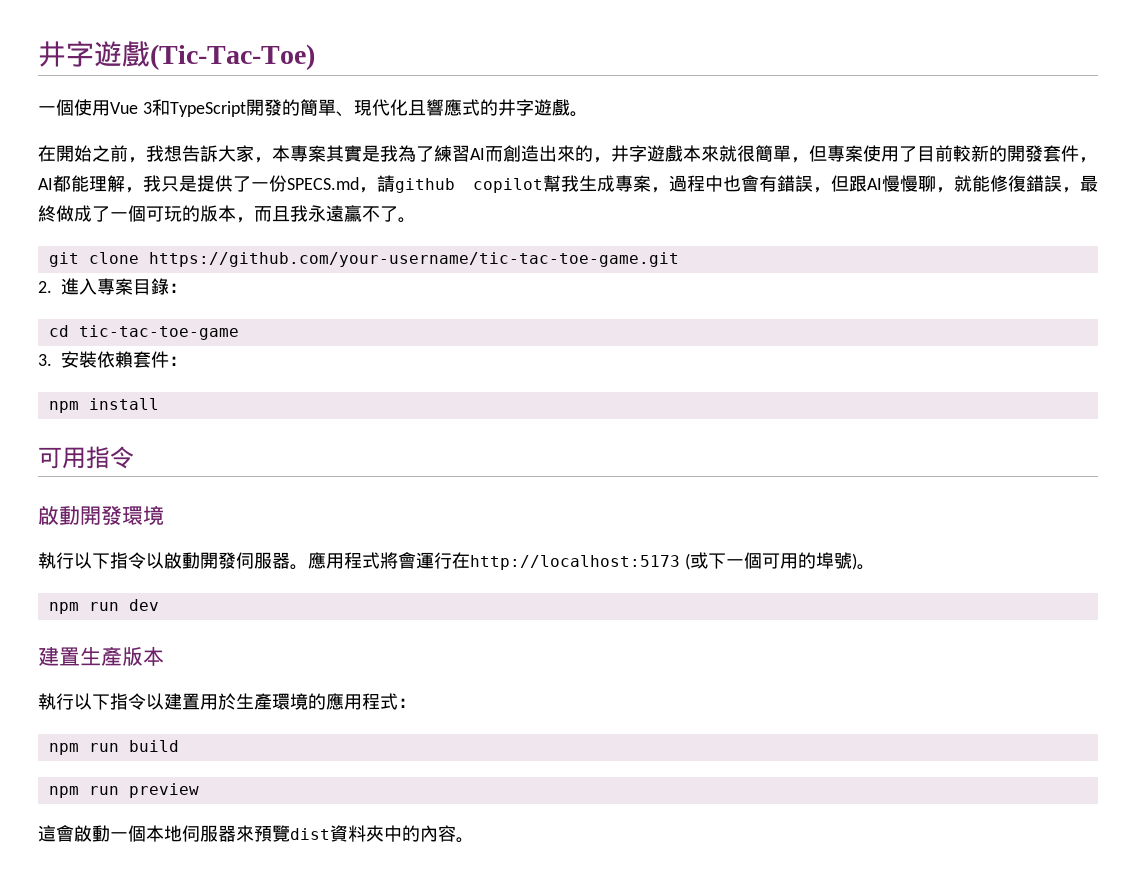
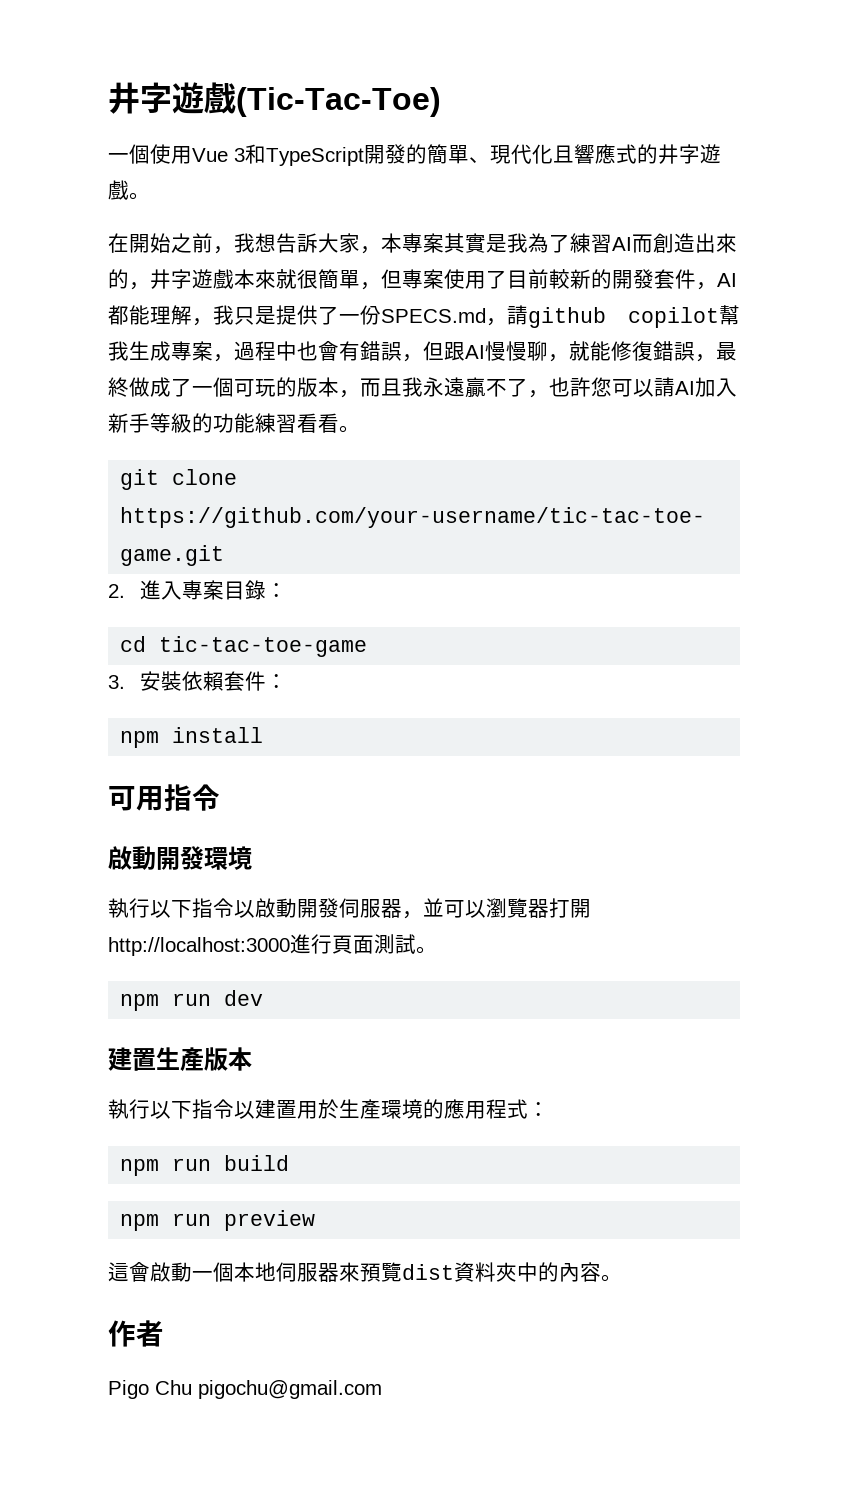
- 在開始之前，我想告訴大家，本專案其實是我為了練習AI而創造出來的，井字遊戲本來就很簡單，但專案使用了目前較新的開發套件，AI都能理解，我只是提供了一份SPECS.md，請github copilot幫我生成專案，過程中也會有錯誤，但跟AI慢慢聊，就能修復錯誤，最終做成了一個可玩的版本，而且我永遠贏不了。
+ 在開始之前，我想告訴大家，本專案其實是我為了練習AI而創造出來的，井字遊戲本來就很簡單，但專案使用了目前較新的開發套件，AI都能理解，我只是提供了一份SPECS.md，請github copilot幫我生成專案，過程中也會有錯誤，但跟AI慢慢聊，就能修復錯誤，最終做成了一個可玩的版本，而且我永遠贏不了，也許您可以請AI加入新手等級的功能練習看看。
- 執行以下指令以啟動開發伺服器。應用程式將會運行在http://localhost:5173 (或下一個可用的埠號)。
+ 執行以下指令以啟動開發伺服器，並可以瀏覽器打開http://localhost:3000進行頁面測試。
+ 作者
+ Pigo Chu pigochu@gmail.com

